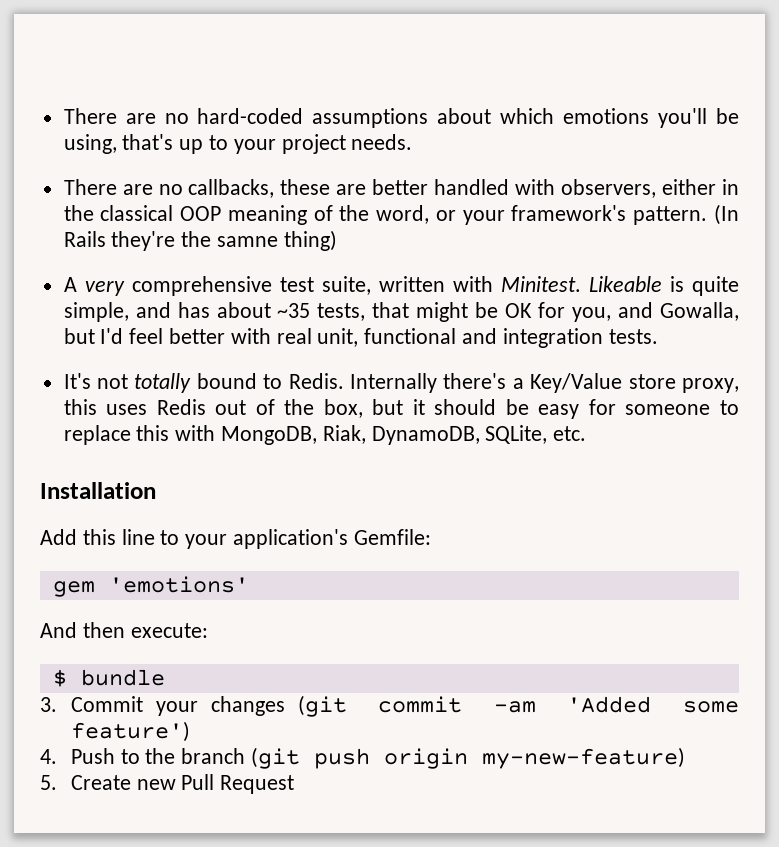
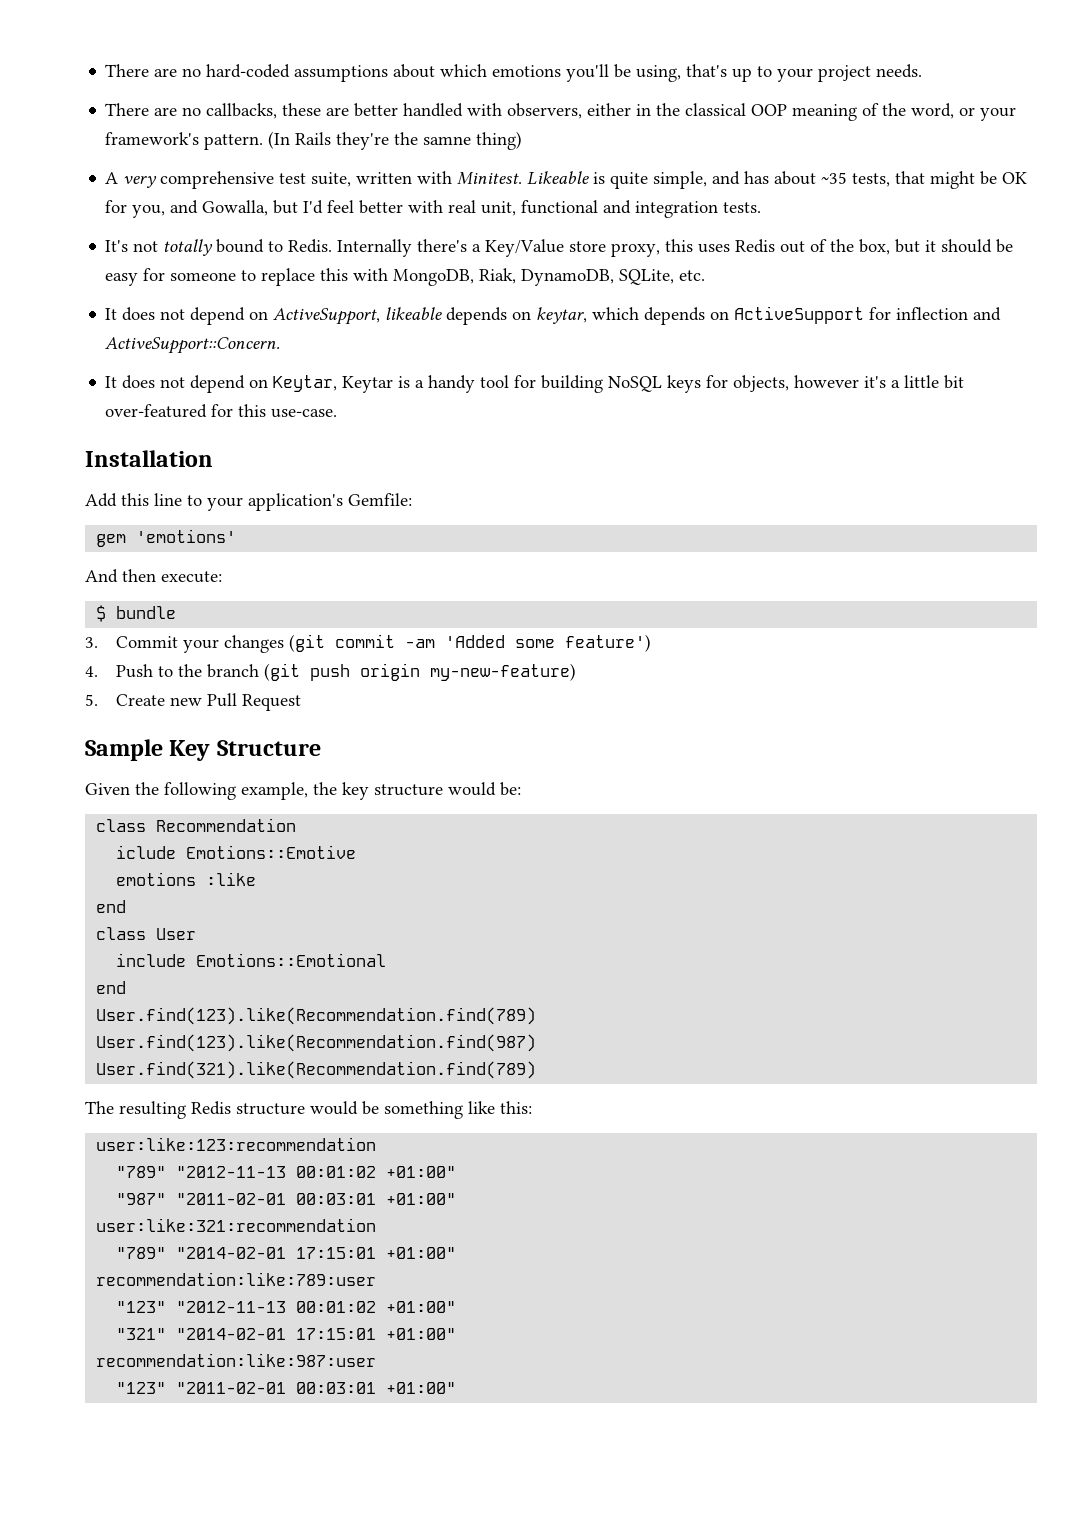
+ It does not depend on ActiveSupport, likeable depends on keytar, which depends on ActiveSupport for inflection and ActiveSupport::Concern.
+ It does not depend on Keytar, Keytar is a handy tool for building NoSQL keys for objects, however it's a little bit over-featured for this use-case.
+ Sample Key Structure
+ Given the following example, the key structure would be:
+ class Recommendation
+ iclude Emotions::Emotive
+ emotions :like
+ end
+ class User
+ include Emotions::Emotional
+ end
+ User.find(123).like(Recommendation.find(789)
+ User.find(123).like(Recommendation.find(987)
+ User.find(321).like(Recommendation.find(789)
+ The resulting Redis structure would be something like this:
+ user:like:123:recommendation
+ "789" "2012-11-13 00:01:02 +01:00"
+ "987" "2011-02-01 00:03:01 +01:00"
+ user:like:321:recommendation
+ "789" "2014-02-01 17:15:01 +01:00"
+ recommendation:like:789:user
+ "123" "2012-11-13 00:01:02 +01:00"
+ "321" "2014-02-01 17:15:01 +01:00"
+ recommendation:like:987:user
+ "123" "2011-02-01 00:03:01 +01:00"

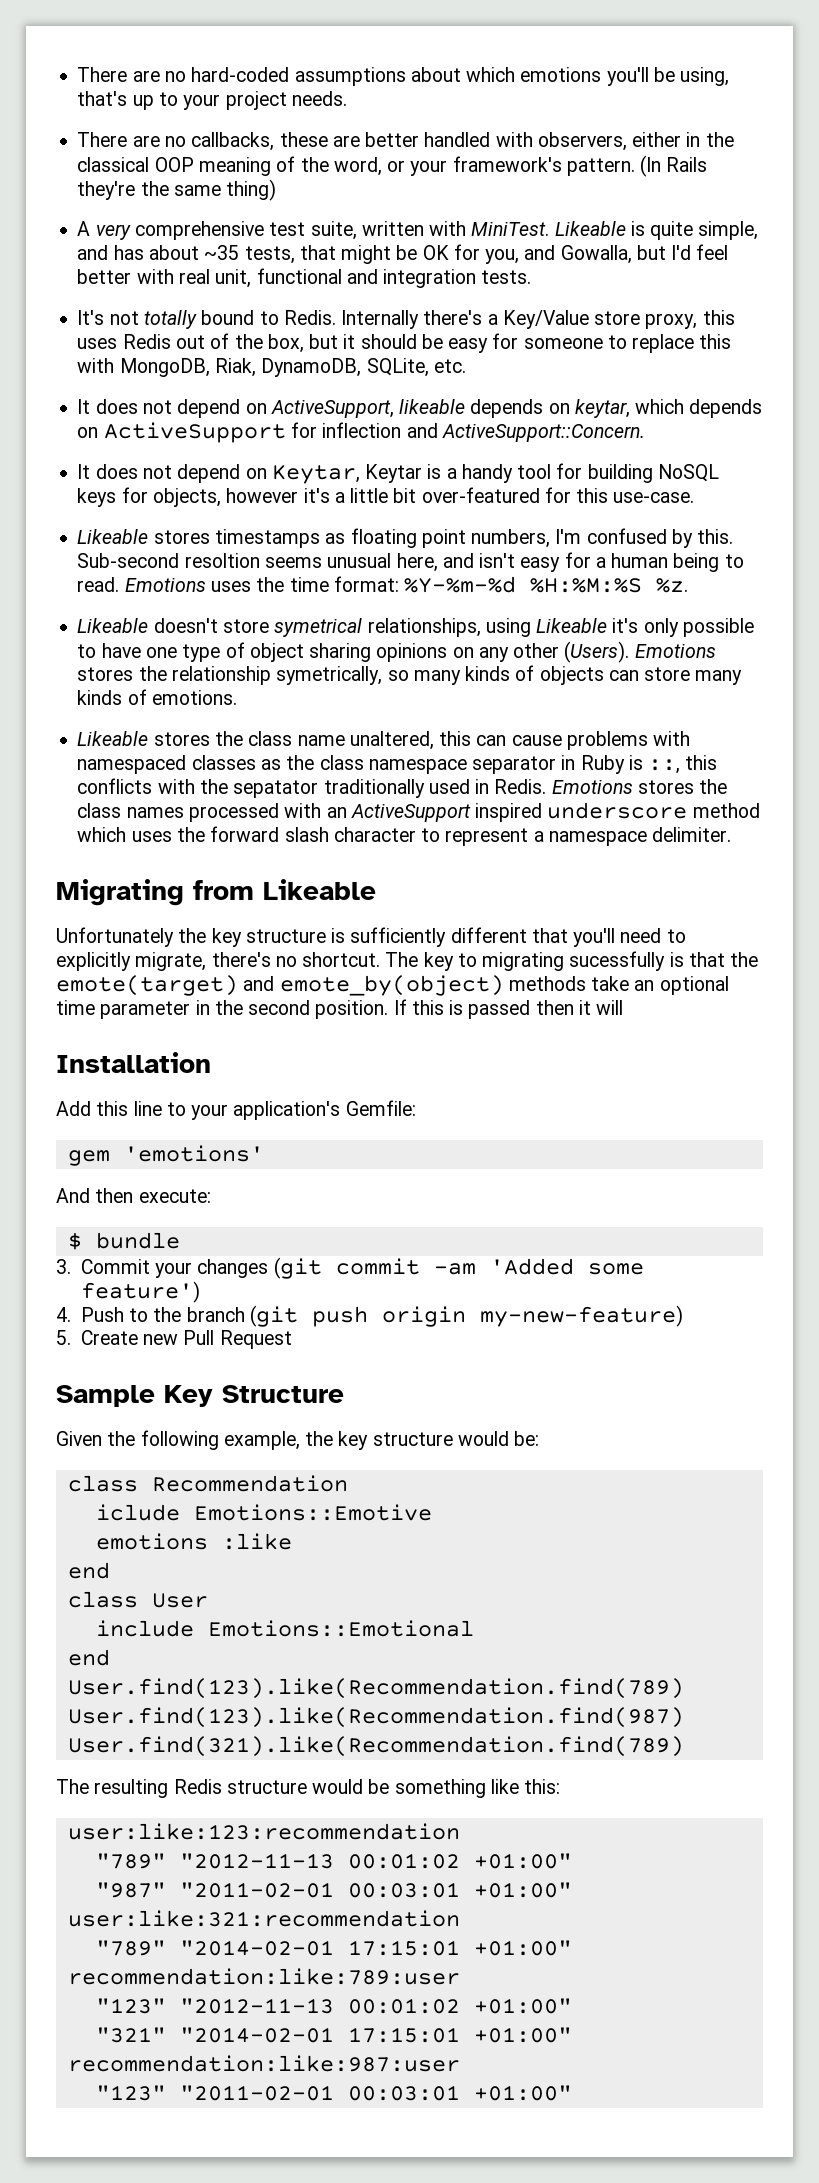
- (In Rails they're the samne thing)
+ (In Rails they're the same thing)
- A very comprehensive test suite, written with Minitest.
+ A very comprehensive test suite, written with MiniTest.
+ Likeable stores timestamps as floating point numbers, I'm confused by this. Sub-second resoltion seems unusual here, and isn't easy for a human being to read. Emotions uses the time format: %Y-%m-%d %H:%M:%S %z.
+ Likeable doesn't store symetrical relationships, using Likeable it's only possible to have one type of object sharing opinions on any other (Users). Emotions stores the relationship symetrically, so many kinds of objects can store many kinds of emotions.
+ Likeable stores the class name unaltered, this can cause problems with namespaced classes as the class namespace separator in Ruby is ::, this conflicts with the sepatator traditionally used in Redis. Emotions stores the class names processed with an ActiveSupport inspired underscore method which uses the forward slash character to represent a namespace delimiter.
+ Migrating from Likeable
+ Unfortunately the key structure is sufficiently different that you'll need to explicitly migrate, there's no shortcut. The key to migrating sucessfully is that the emote(target) and emote_by(object) methods take an optional time parameter in the second position. If this is passed then it will

